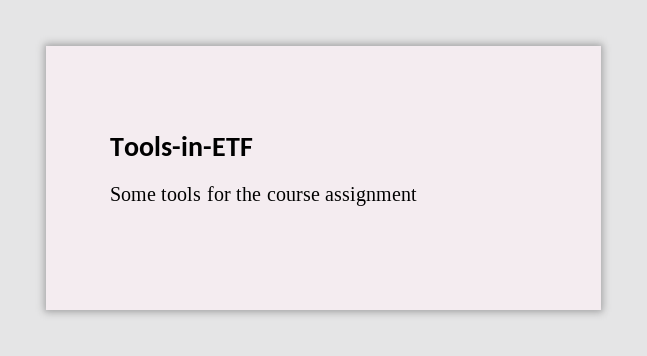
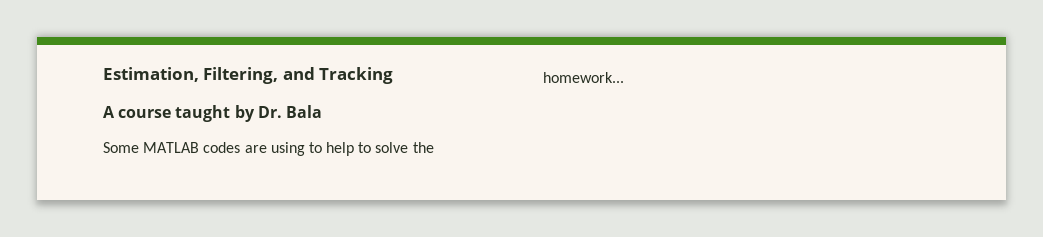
- Tools-in-ETF
- Some tools for the course assignment
+ Estimation, Filtering, and Tracking
+ A course taught by Dr. Bala
+ Some MATLAB codes are using to help to solve the homework...

